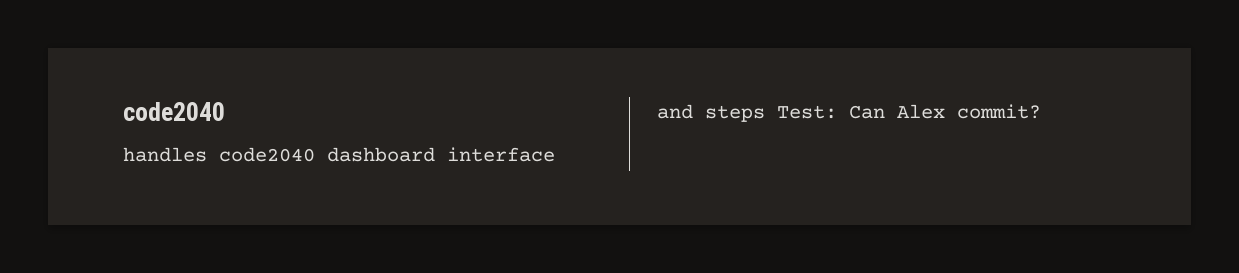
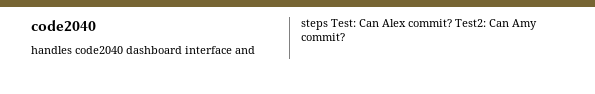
+ Test2: Can Amy commit?

